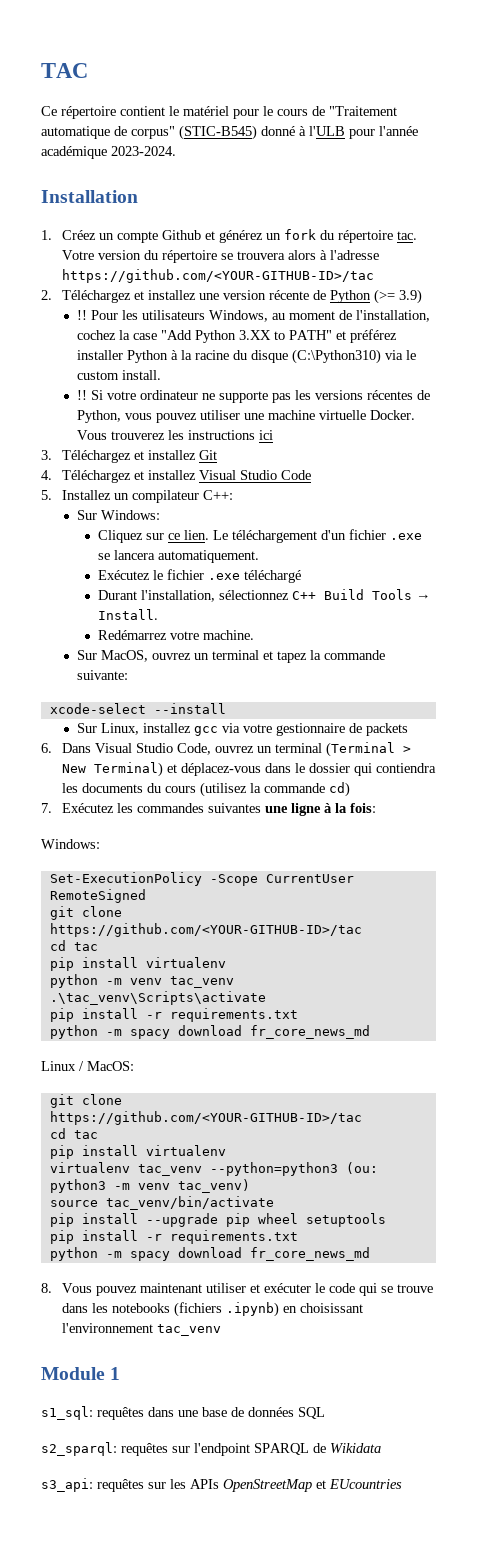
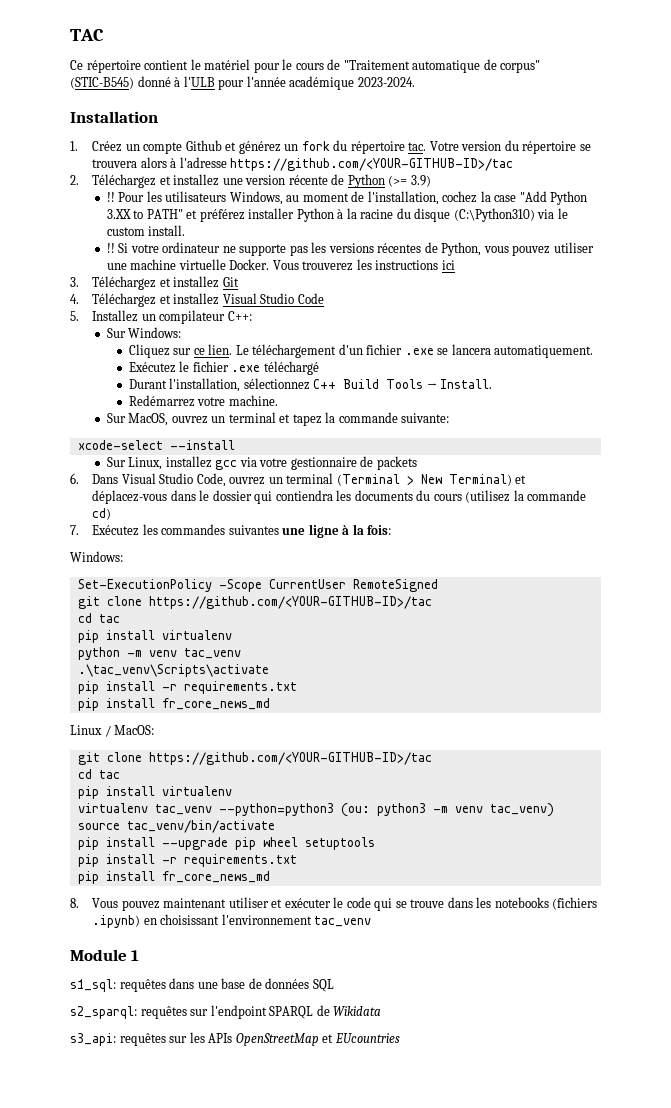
  .\tac_venv\Scripts\activate
  pip install -r requirements.txt
- python -m spacy download fr_core_news_md
+ pip install fr_core_news_md
  pip install --upgrade pip wheel setuptools
  pip install -r requirements.txt
- python -m spacy download fr_core_news_md
+ pip install fr_core_news_md

